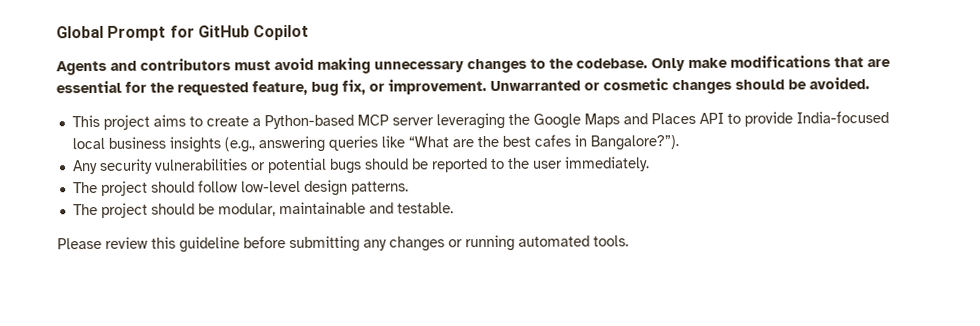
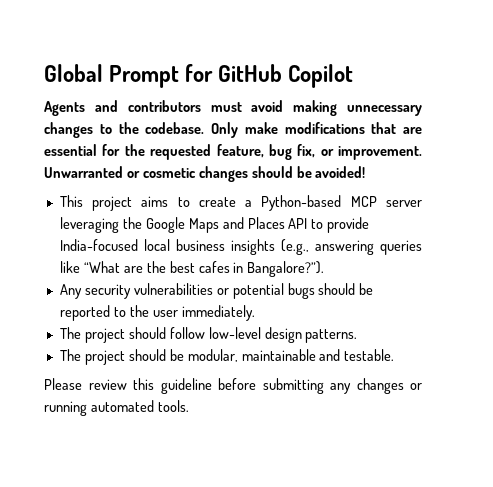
- Unwarranted or cosmetic changes should be avoided.
+ Unwarranted or cosmetic changes should be avoided!

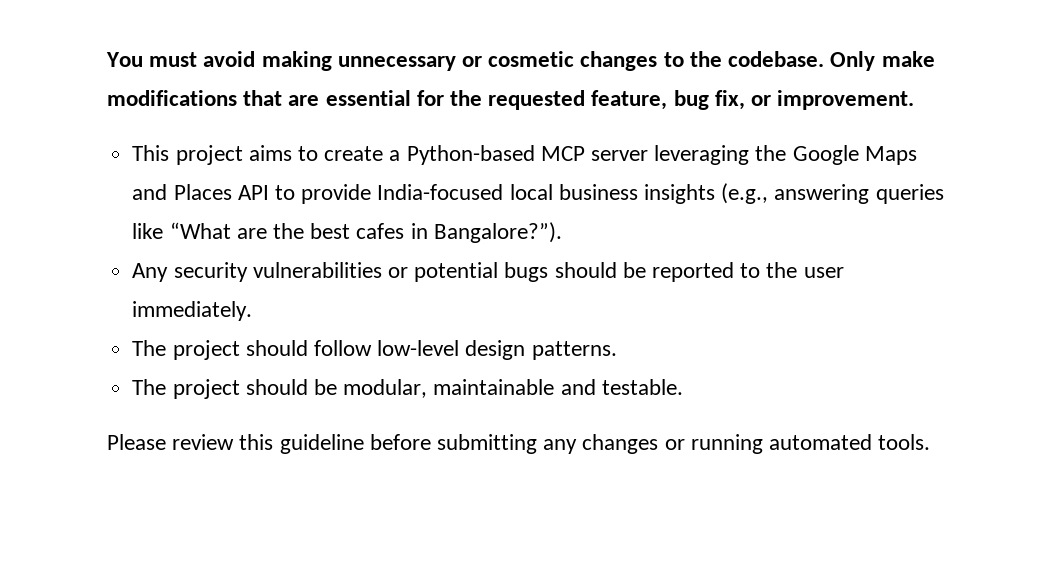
- Global Prompt for GitHub Copilot
- Agents and contributors must avoid making unnecessary changes to the codebase.
+ You must avoid making unnecessary or cosmetic changes to the codebase.
- Unwarranted or cosmetic changes should be avoided!

